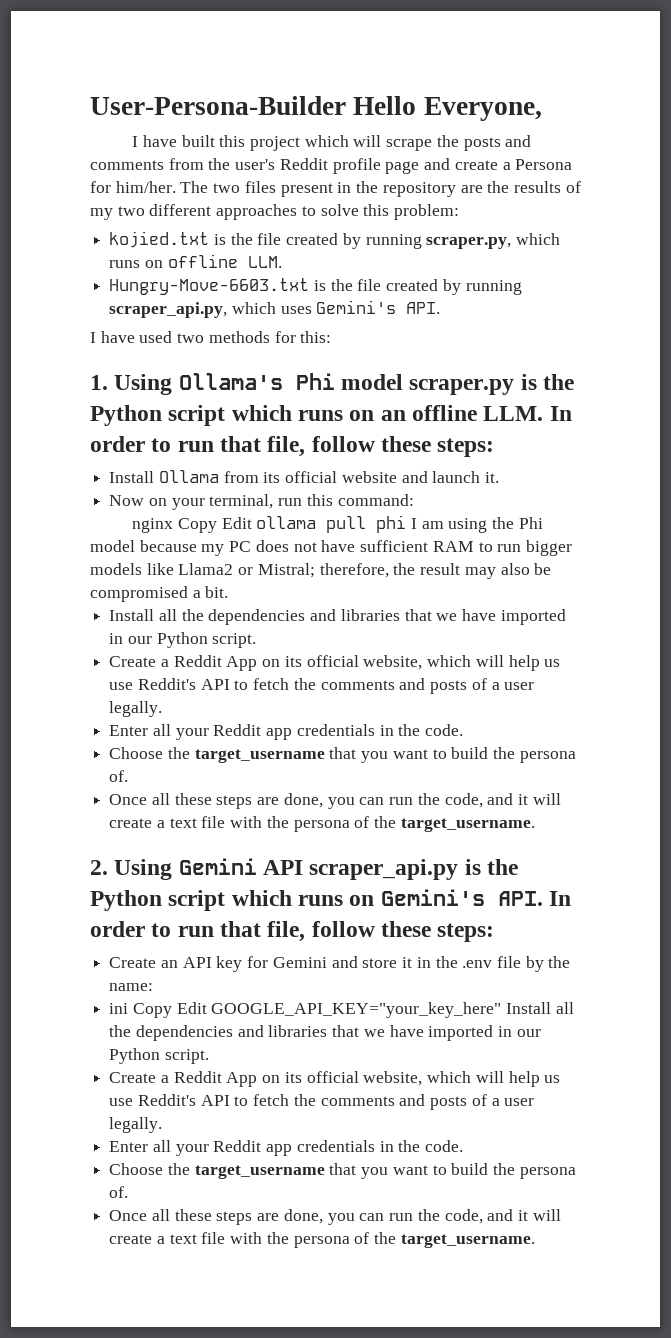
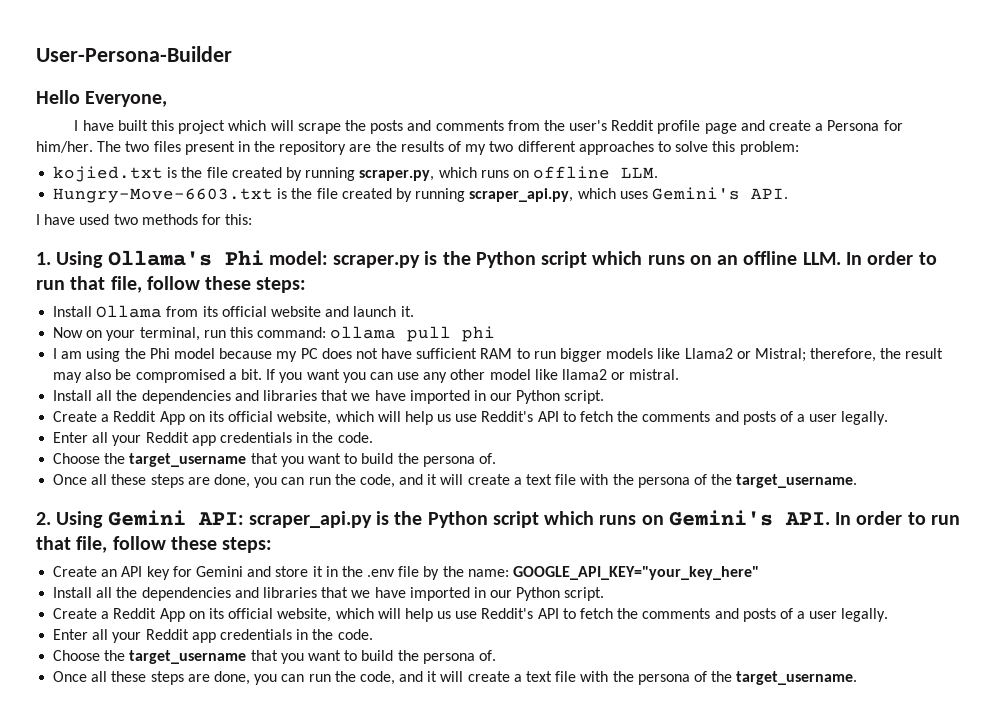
- User-Persona-Builder Hello Everyone,
+ User-Persona-Builder
+ Hello Everyone,
- 1. Using Ollama's Phi model scraper.py is the Python script which runs on an offline LLM. In order to run that file, follow these steps:
+ 1. Using Ollama's Phi model: scraper.py is the Python script which runs on an offline LLM. In order to run that file, follow these steps:
- Now on your terminal, run this command:
- nginx Copy Edit ollama pull phi I am using the Phi model because my PC does not have sufficient RAM to run bigger models like Llama2 or Mistral; therefore, the result may also be compromised a bit.
+ Now on your terminal, run this command: ollama pull phi
+ I am using the Phi model because my PC does not have sufficient RAM to run bigger models like Llama2 or Mistral; therefore, the result may also be compromised a bit. If you want you can use any other model like llama2 or mistral.
- 2. Using Gemini API scraper_api.py is the Python script which runs on Gemini's API. In order to run that file, follow these steps:
+ 2. Using Gemini API: scraper_api.py is the Python script which runs on Gemini's API. In order to run that file, follow these steps:
- Create an API key for Gemini and store it in the .env file by the name:
- ini Copy Edit GOOGLE_API_KEY="your_key_here" Install all the dependencies and libraries that we have imported in our Python script.
+ Create an API key for Gemini and store it in the .env file by the name: GOOGLE_API_KEY="your_key_here"
+ Install all the dependencies and libraries that we have imported in our Python script.

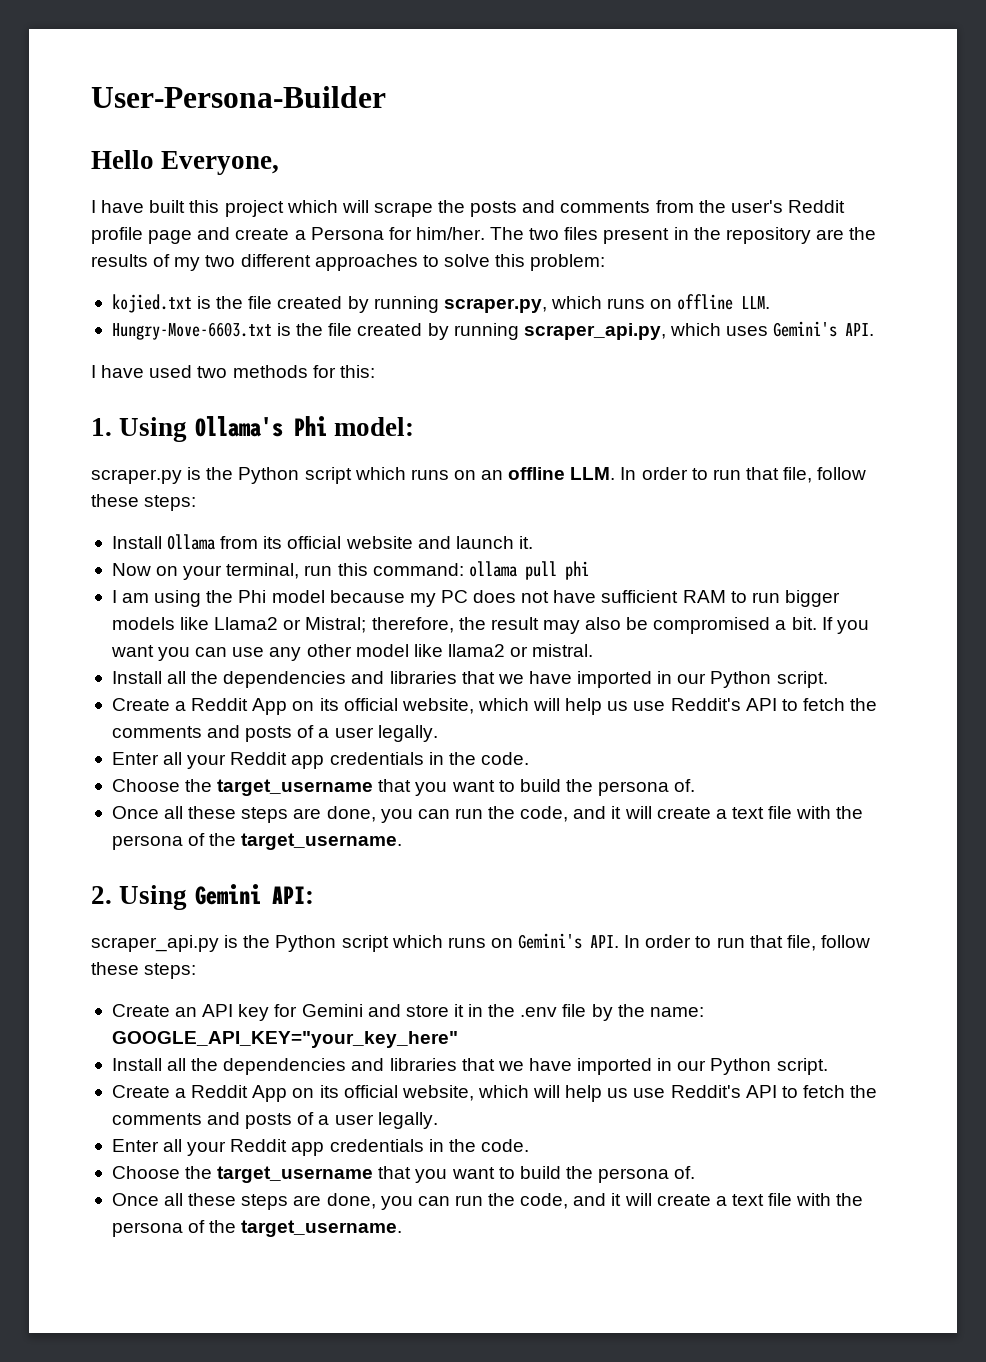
- 1. Using Ollama's Phi model: scraper.py is the Python script which runs on an offline LLM. In order to run that file, follow these steps:
+ 1. Using Ollama's Phi model:
+ scraper.py is the Python script which runs on an offline LLM. In order to run that file, follow these steps:
- 2. Using Gemini API: scraper_api.py is the Python script which runs on Gemini's API. In order to run that file, follow these steps:
+ 2. Using Gemini API:
+ scraper_api.py is the Python script which runs on Gemini's API. In order to run that file, follow these steps:

